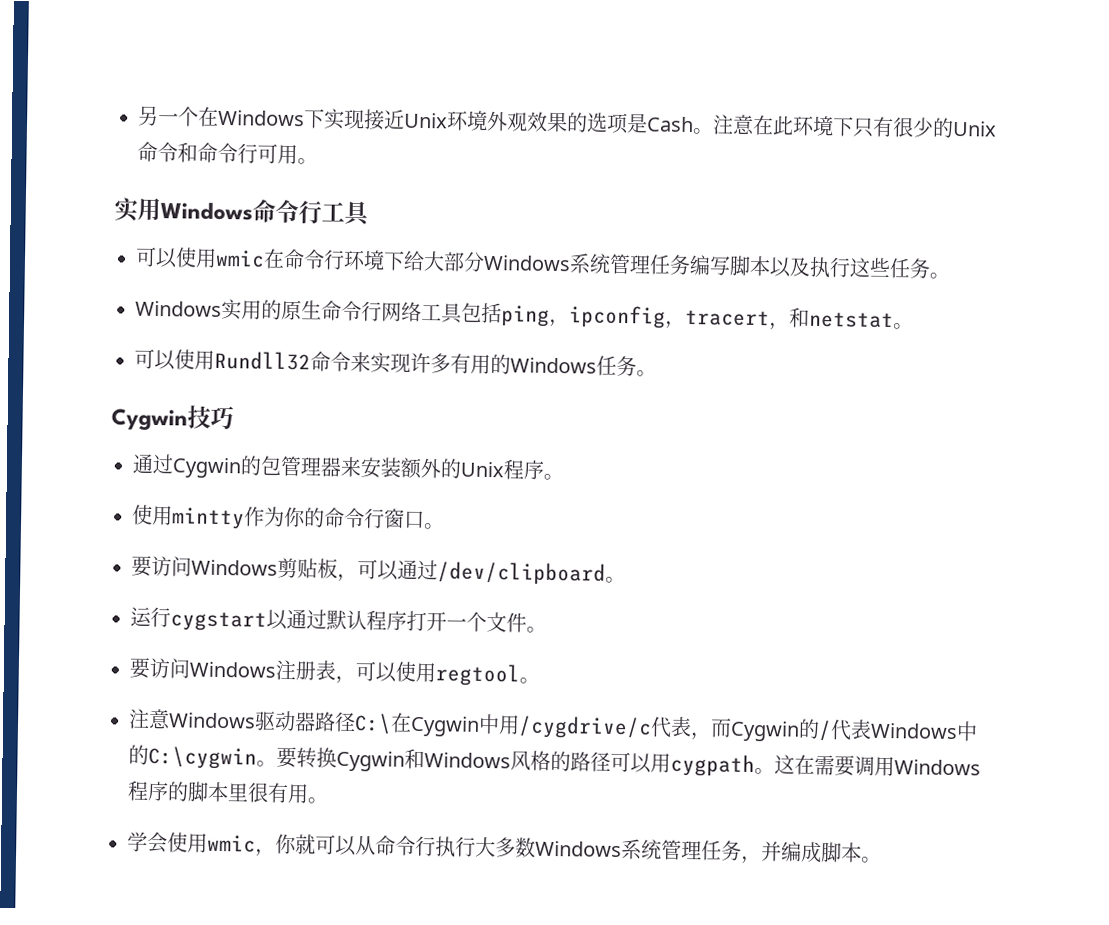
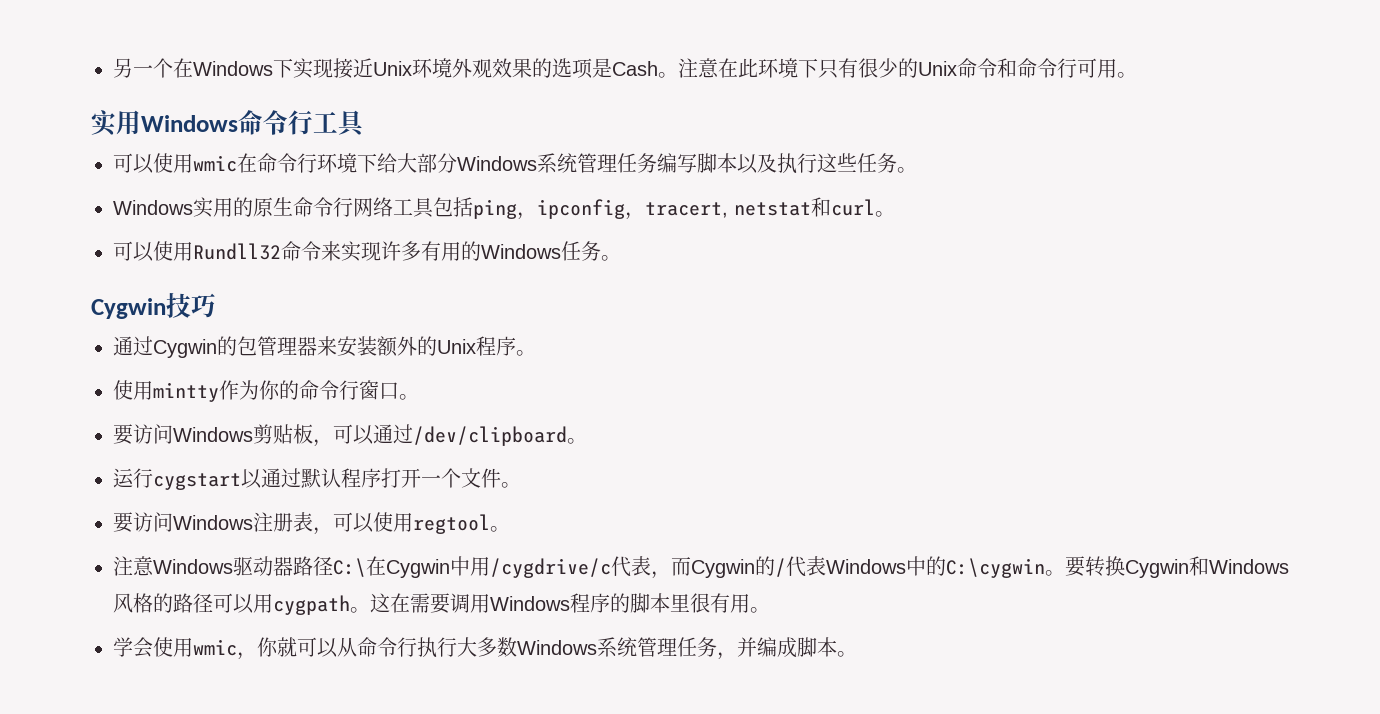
- Windows实用的原生命令行网络工具包括ping，ipconfig，tracert，和netstat。
+ Windows实用的原生命令行网络工具包括ping，ipconfig，tracert, netstat和curl。

